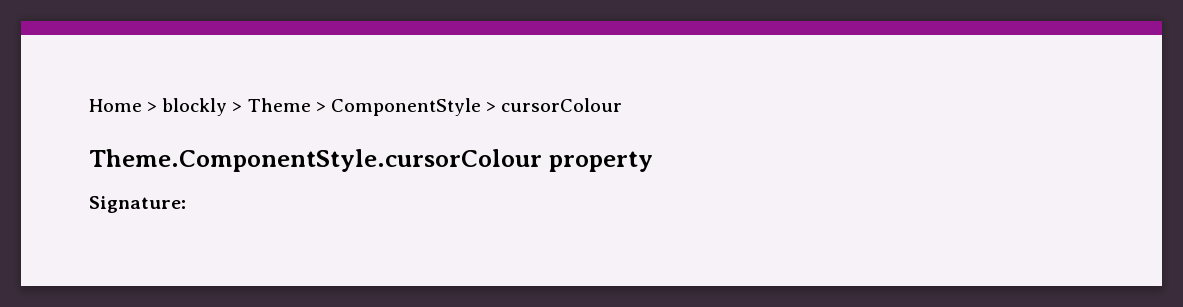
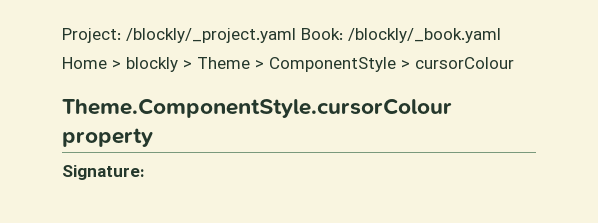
+ Project: /blockly/_project.yaml Book: /blockly/_book.yaml

